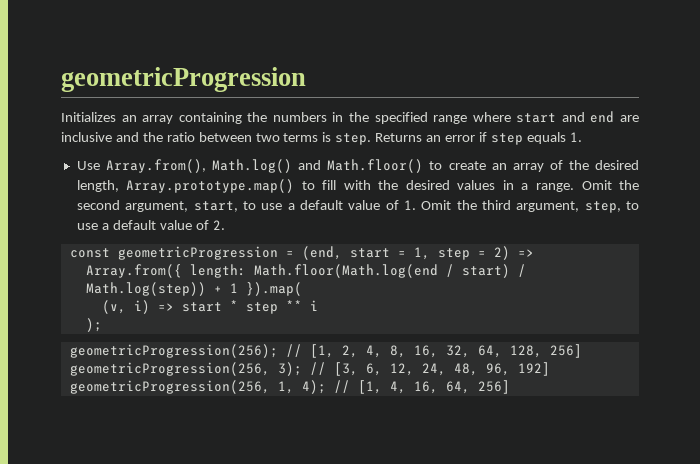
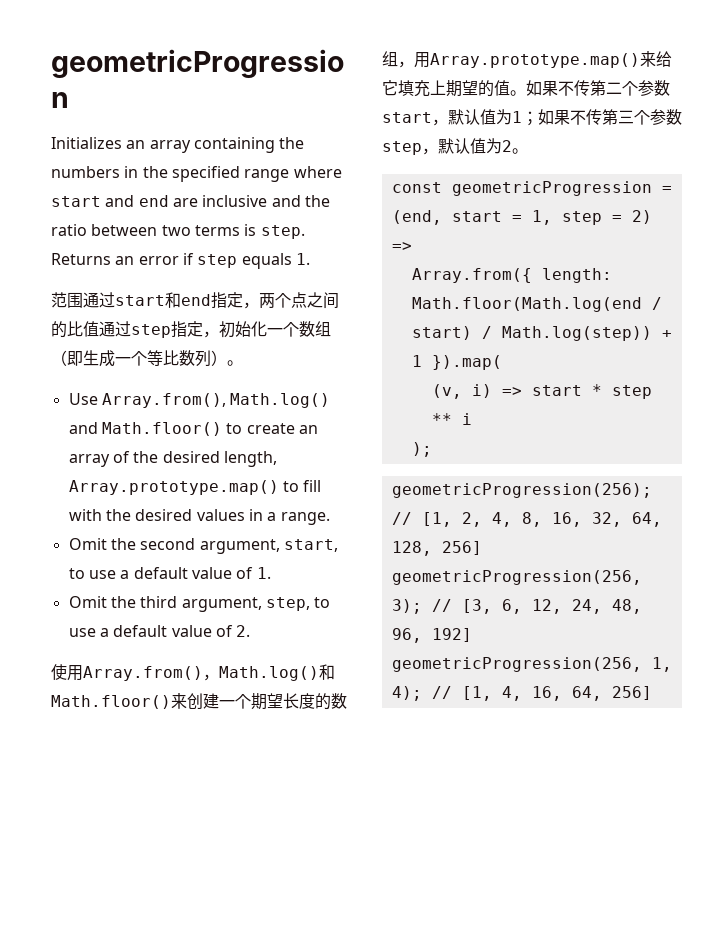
+ 范围通过start和end指定，两个点之间的比值通过step指定，初始化一个数组（即生成一个等比数列）。
- Use Array.from(), Math.log() and Math.floor() to create an array of the desired length, Array.prototype.map() to fill with the desired values in a range. Omit the second argument, start, to use a default value of 1. Omit the third argument, step, to use a default value of 2.
+ Use Array.from(), Math.log() and Math.floor() to create an array of the desired length, Array.prototype.map() to fill with the desired values in a range.
+ Omit the second argument, start, to use a default value of 1.
+ Omit the third argument, step, to use a default value of 2.
+ 使用Array.from()，Math.log()和Math.floor()来创建一个期望长度的数组，用Array.prototype.map()来给它填充上期望的值。如果不传第二个参数start，默认值为1；如果不传第三个参数step，默认值为2。

